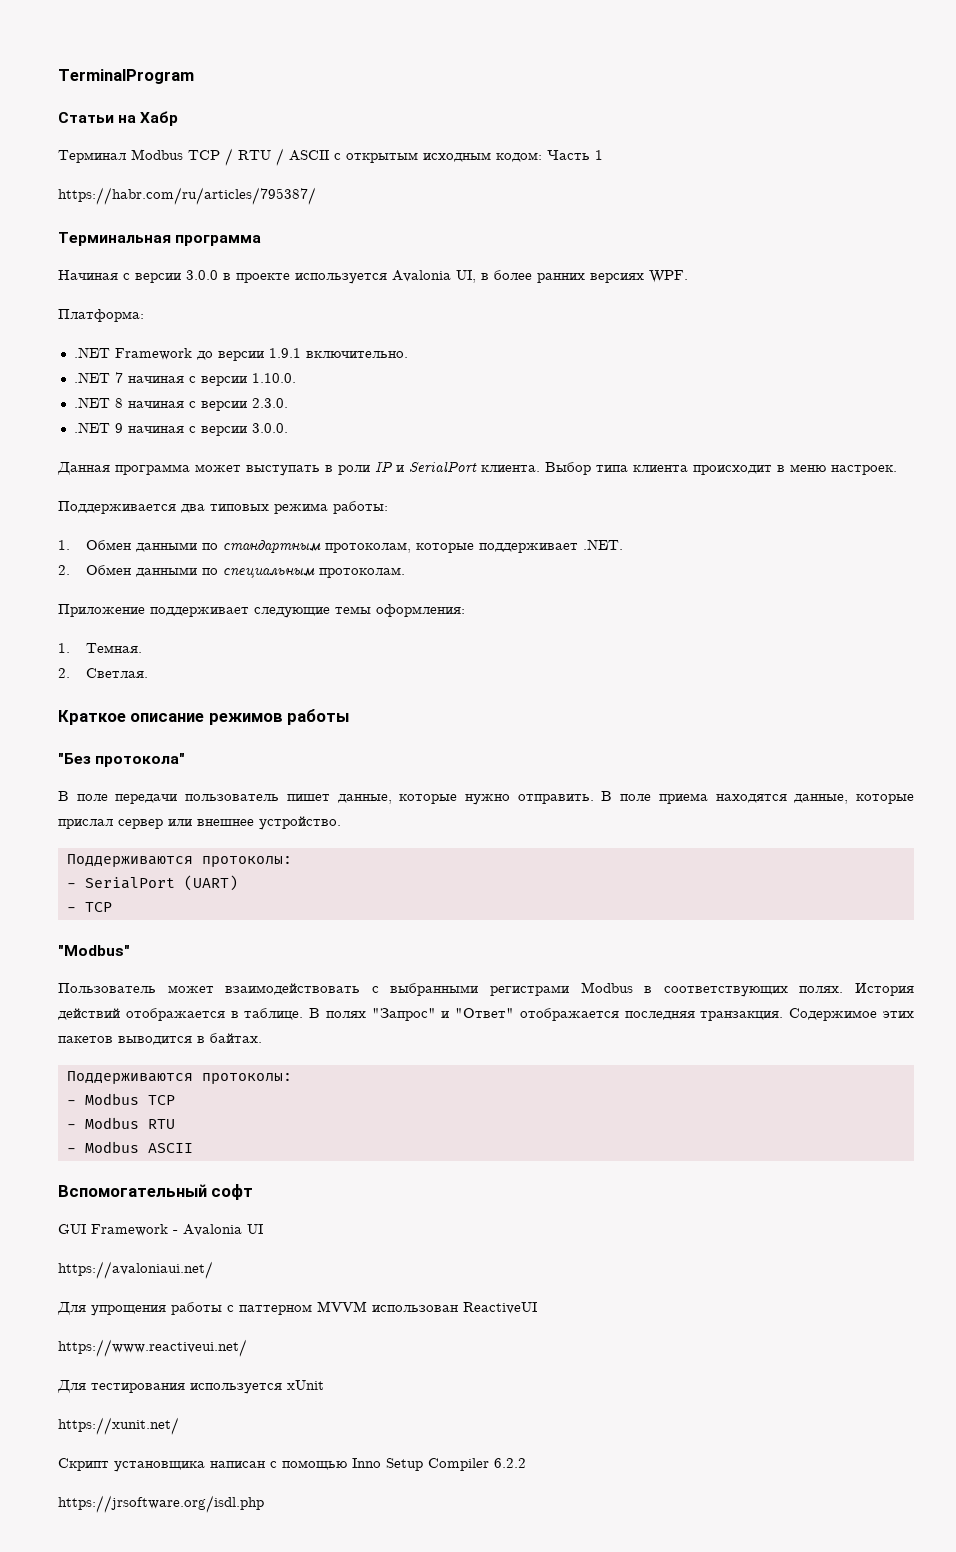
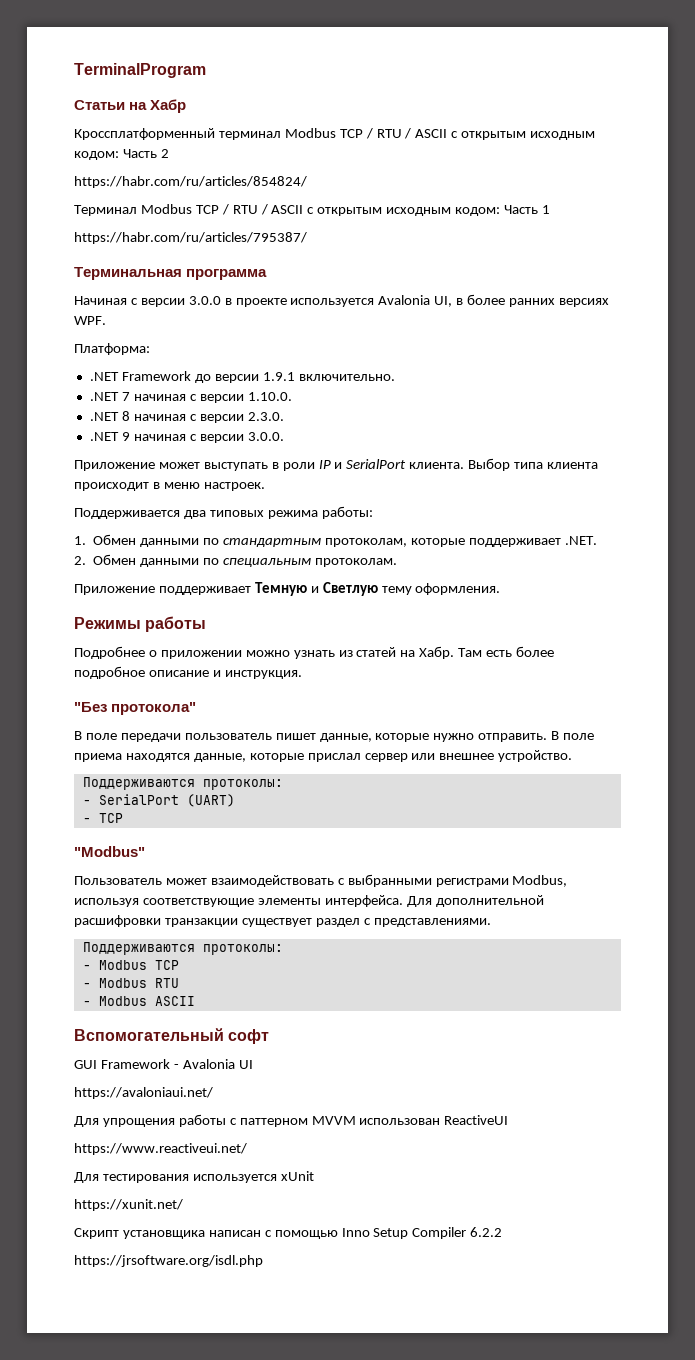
+ Кроссплатформенный терминал Modbus TCP / RTU / ASCII с открытым исходным кодом: Часть 2
+ https://habr.com/ru/articles/854824/
- Данная программа может выступать в роли IP и SerialPort клиента.
+ Приложение может выступать в роли IP и SerialPort клиента.
- Приложение поддерживает следующие темы оформления:
- 1. Темная.
- 2. Светлая.
- Краткое описание режимов работы
+ Приложение поддерживает Темную и Светлую тему оформления.
+ Режимы работы
+ Подробнее о приложении можно узнать из статей на Хабр. Там есть более подробное описание и инструкция.
- Пользователь может взаимодействовать с выбранными регистрами Modbus в соответствующих полях. История действий отображается в таблице. В полях "Запрос" и "Ответ" отображается последняя транзакция. Содержимое этих пакетов выводится в байтах.
+ Пользователь может взаимодействовать с выбранными регистрами Modbus, используя соответствующие элементы интерфейса. Для дополнительной расшифровки транзакции существует раздел с представлениями.

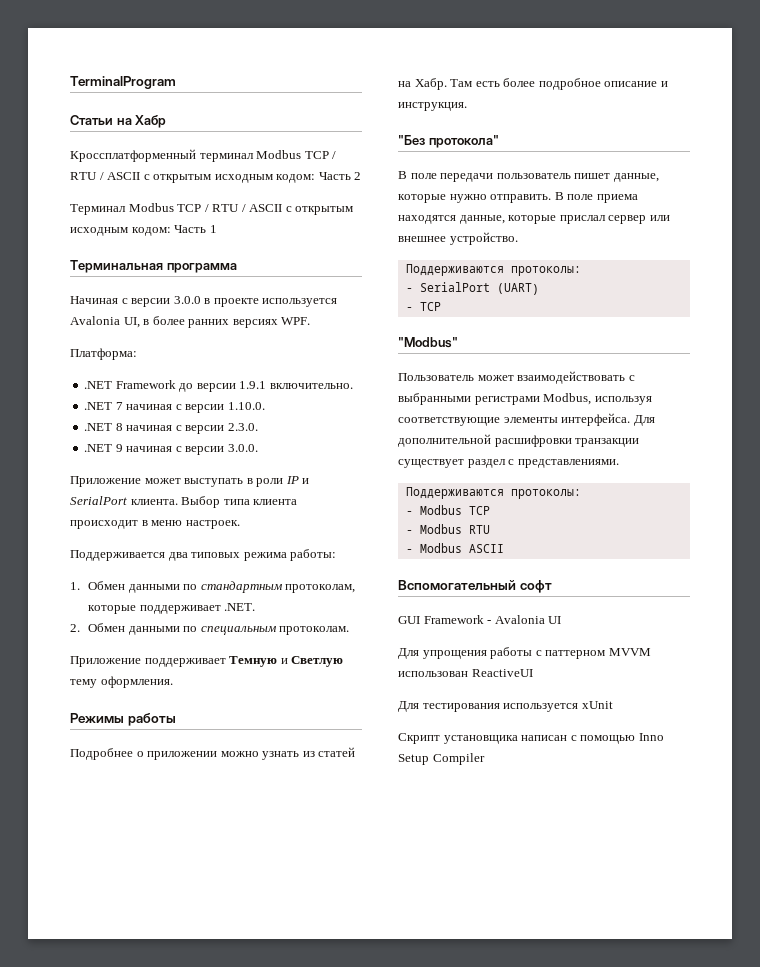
- https://habr.com/ru/articles/854824/
- https://habr.com/ru/articles/795387/
- https://avaloniaui.net/
- https://www.reactiveui.net/
- https://xunit.net/
- Скрипт установщика написан с помощью Inno Setup Compiler 6.2.2
- https://jrsoftware.org/isdl.php
+ Скрипт установщика написан с помощью Inno Setup Compiler

